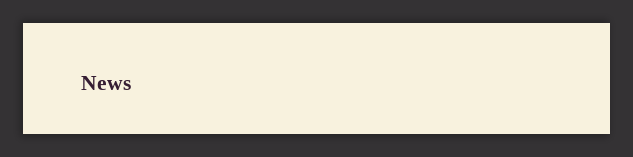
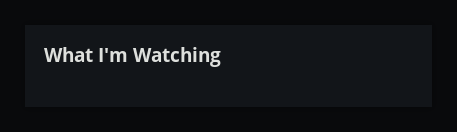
- News
+ What I'm Watching

